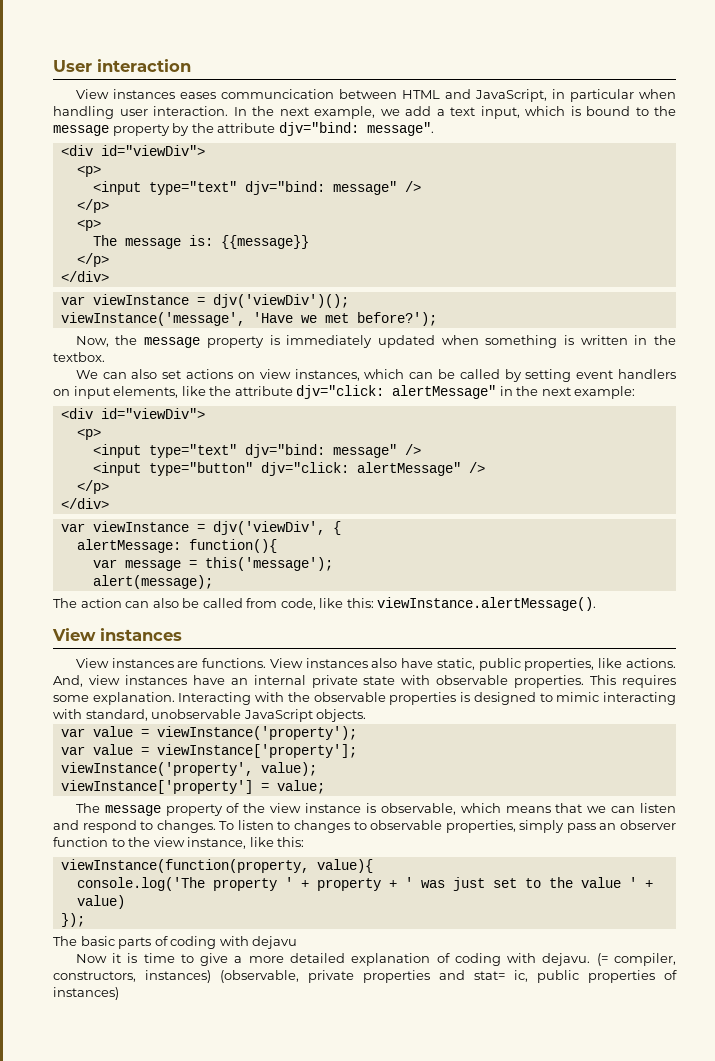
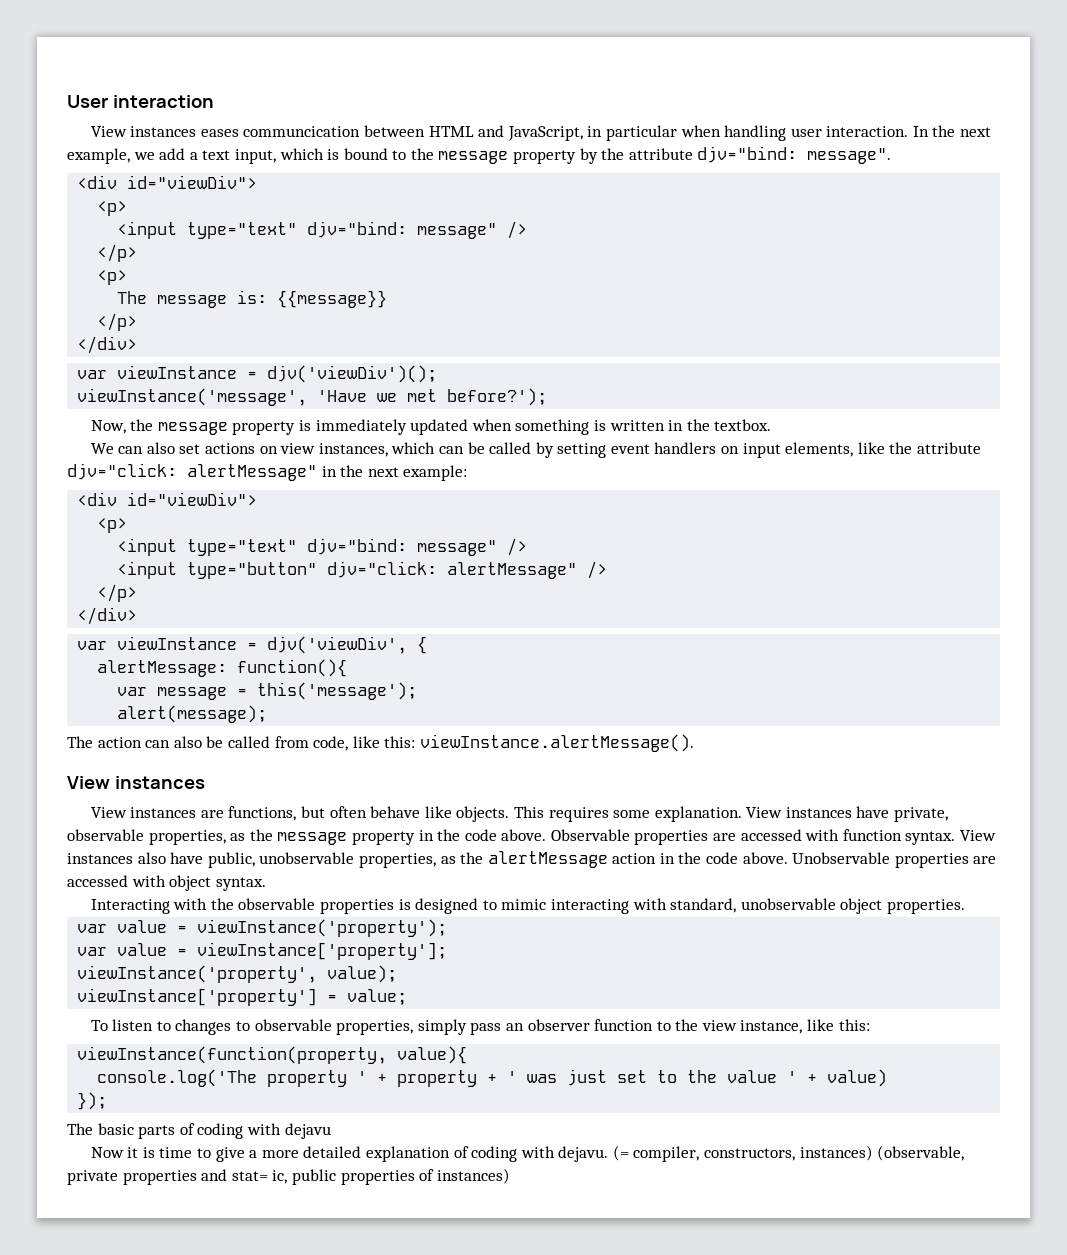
- View instances are functions. View instances also have static, public properties, like actions. And, view instances have an internal private state with observable properties. This requires some explanation. Interacting with the observable properties is designed to mimic interacting with standard, unobservable JavaScript objects.
+ View instances are functions, but often behave like objects. This requires some explanation. View instances have private, observable properties, as the message property in the code above. Observable properties are accessed with function syntax. View instances also have public, unobservable properties, as the alertMessage action in the code above. Unobservable properties are accessed with object syntax.
+ Interacting with the observable properties is designed to mimic interacting with standard, unobservable object properties.
- The message property of the view instance is observable, which means that we can listen and respond to changes.

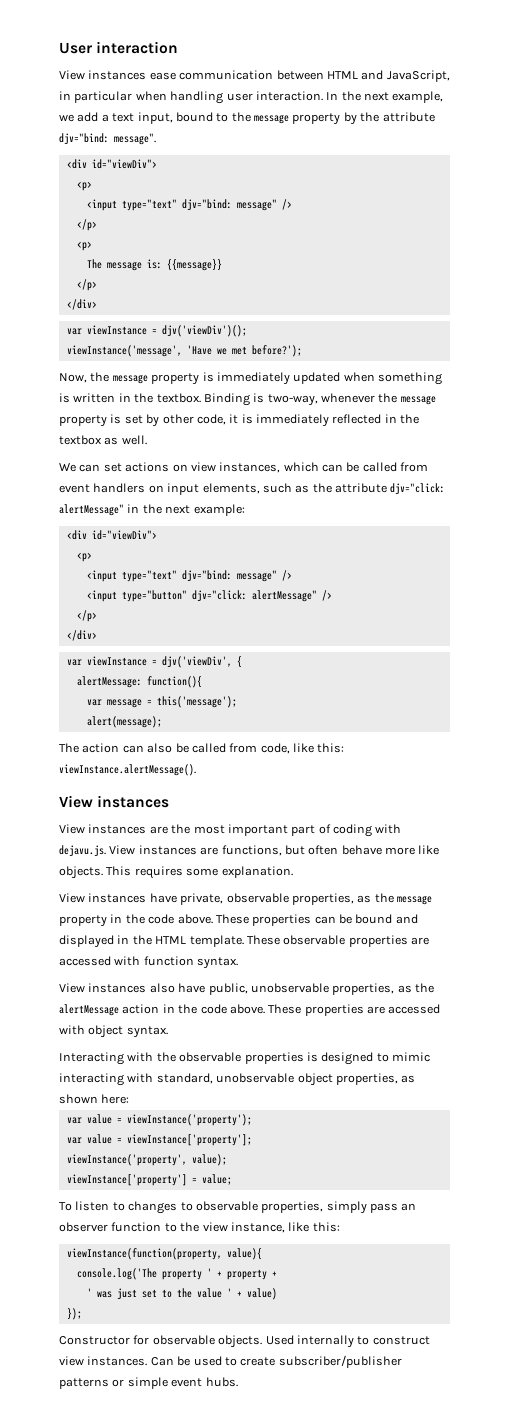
- View instances eases communcication between HTML and JavaScript, in particular when handling user interaction.
+ View instances ease communication between HTML and JavaScript, in particular when handling user interaction.
- In the next example, we add a text input, which is bound to the message property by the attribute djv="bind: message".
+ In the next example, we add a text input, bound to the message property by the attribute djv="bind: message".
+ Binding is two-way, whenever the message property is set by other code, it is immediately reflected in the textbox as well.
- We can also set actions on view instances, which can be called by setting event handlers on input elements, like the attribute djv="click: alertMessage" in the next example:
+ We can set actions on view instances, which can be called from event handlers on input elements, such as the attribute djv="click: alertMessage" in the next example:
- View instances are functions, but often behave like objects.
+ View instances are the most important part of coding with dejavu.js. View instances are functions, but often behave more like objects.
- This requires some explanation. View instances have private, observable properties, as the message property in the code above.
+ This requires some explanation.
+ View instances have private, observable properties, as the message property in the code above.
- Observable properties are accessed with function syntax. View instances also have public, unobservable properties, as the alertMessage action in the code above.
+ These properties can be bound and displayed in the HTML template. These observable properties are accessed with function syntax.
+ View instances also have public, unobservable properties, as the alertMessage action in the code above.
- Unobservable properties are accessed with object syntax.
+ These properties are accessed with object syntax.
- Interacting with the observable properties is designed to mimic interacting with standard, unobservable object properties.
+ Interacting with the observable properties is designed to mimic interacting with standard, unobservable object properties, as shown here:
- console.log('The property ' + property + ' was just set to the value ' + value)
+ console.log('The property ' + property +
+ ' was just set to the value ' + value)
- The basic parts of coding with dejavu
- Now it is time to give a more detailed explanation of coding with dejavu. (= compiler, constructors, instances) (observable, private properties and stat= ic, public properties of instances)
+ Constructor for observable objects. Used internally to construct view instances. Can be used to create subscriber/publisher patterns or simple event hubs.

